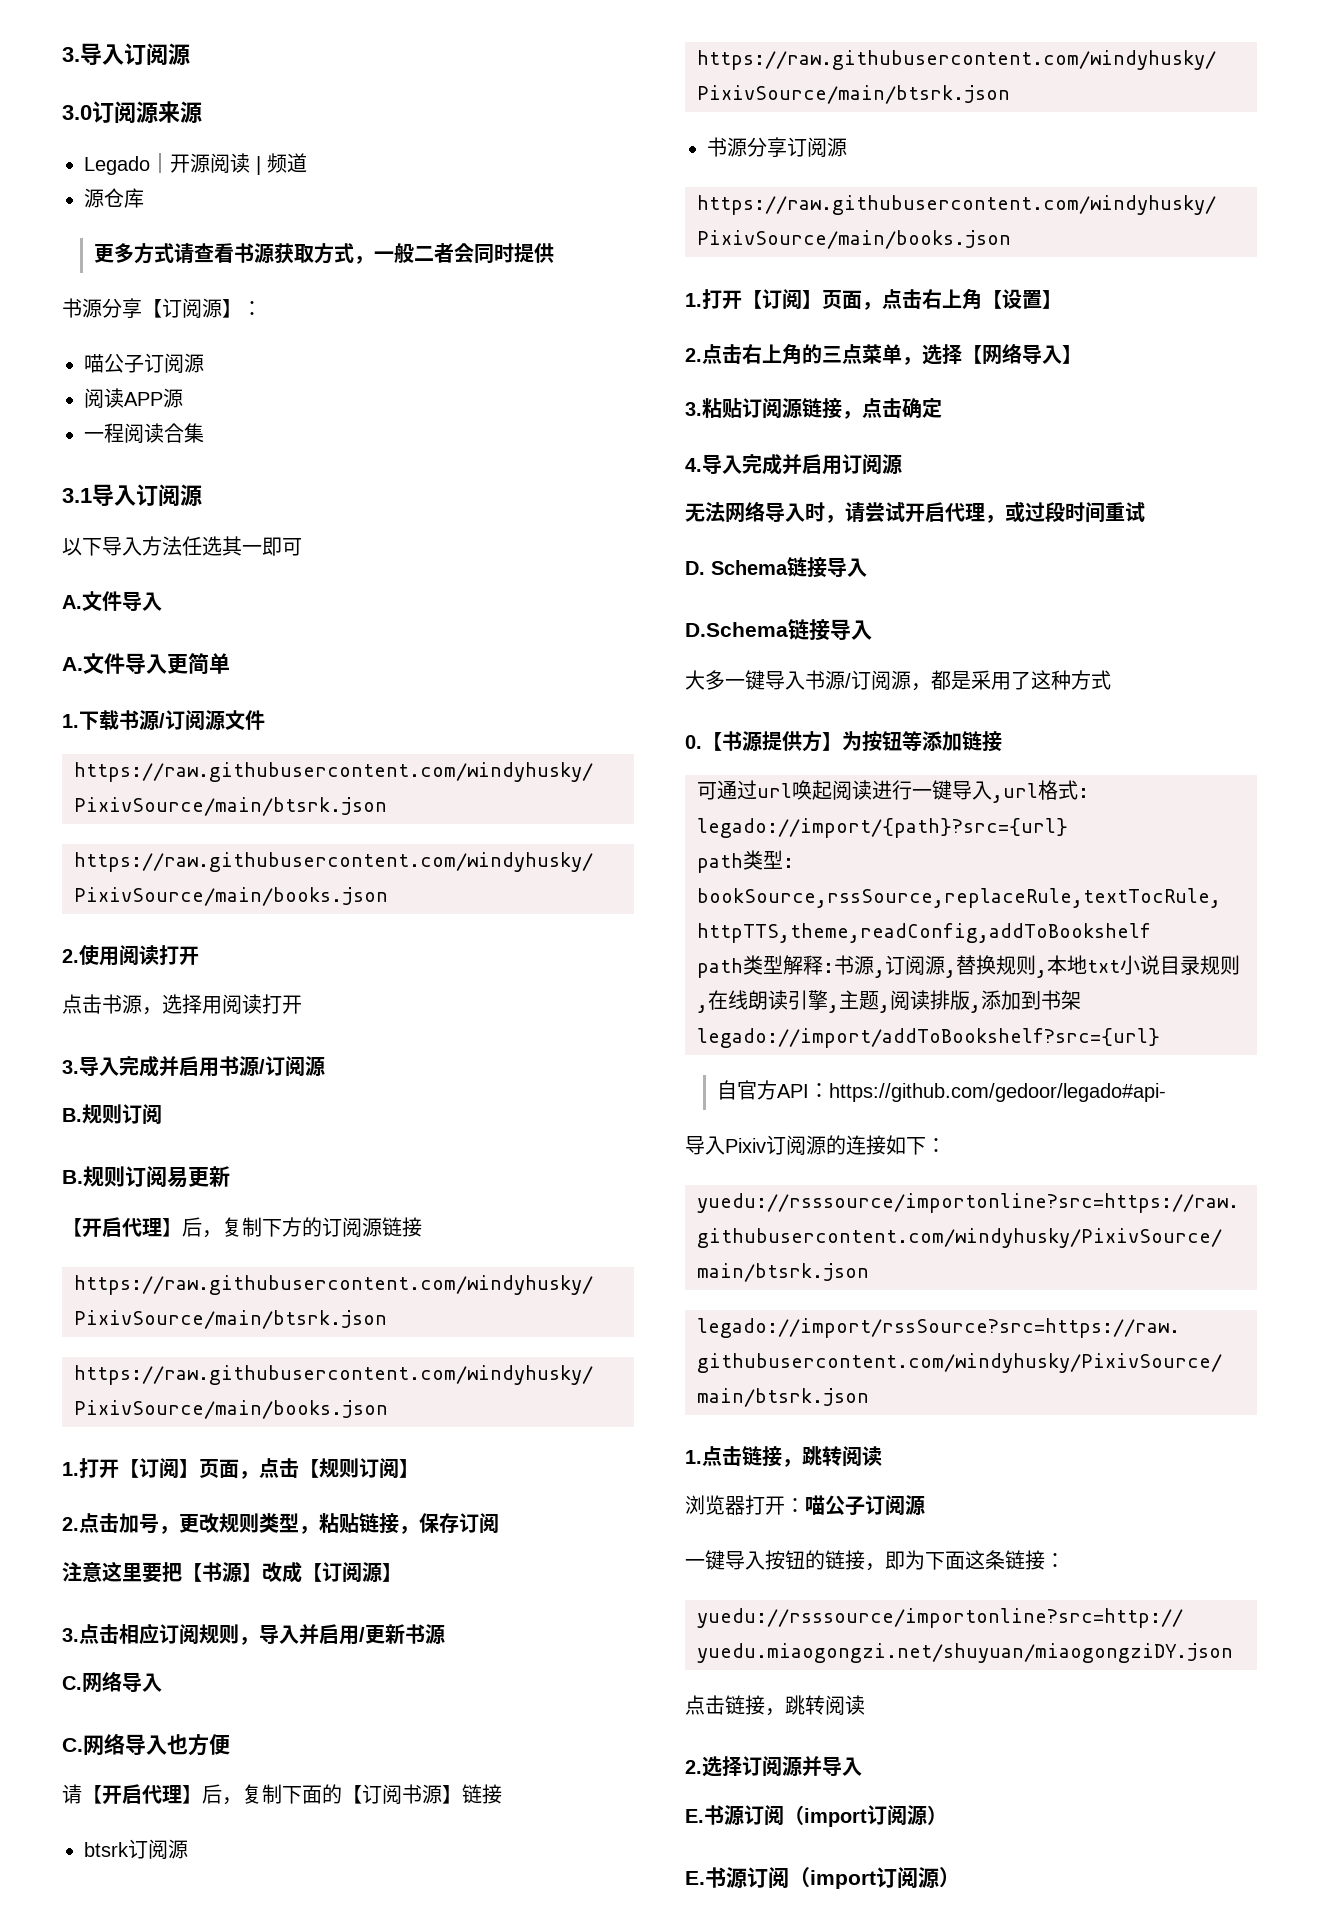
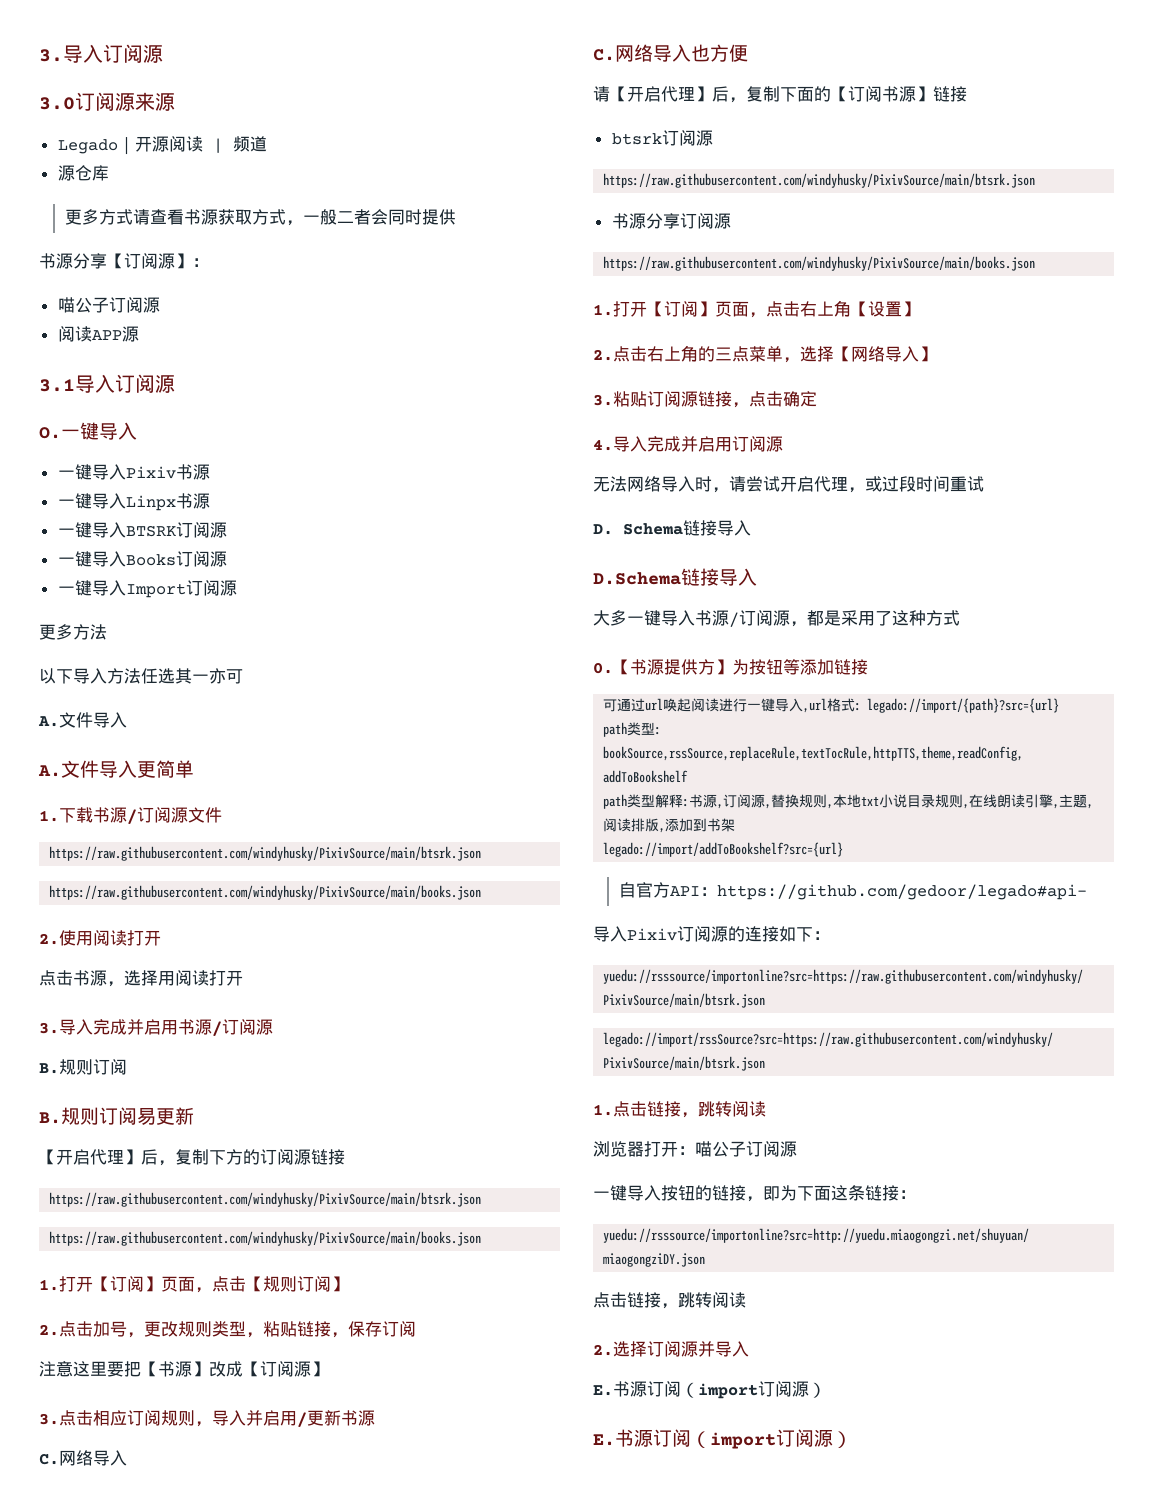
- 一程阅读合集
+ O.一键导入
+ 一键导入Pixiv书源
+ 一键导入Linpx书源
+ 一键导入BTSRK订阅源
+ 一键导入Books订阅源
+ 一键导入Import订阅源
+ 更多方法
- 以下导入方法任选其一即可
+ 以下导入方法任选其一亦可

